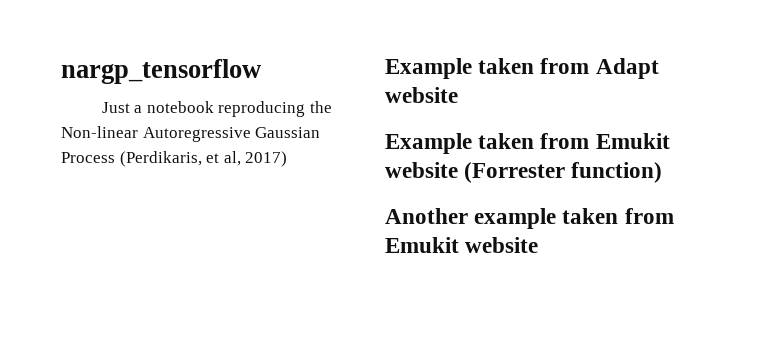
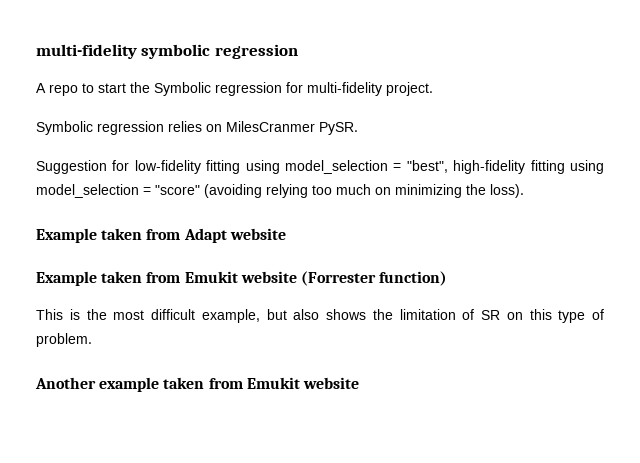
- nargp_tensorflow
- Just a notebook reproducing the Non-linear Autoregressive Gaussian Process (Perdikaris, et al, 2017)
+ multi-fidelity symbolic regression
+ A repo to start the Symbolic regression for multi-fidelity project.
+ Symbolic regression relies on MilesCranmer PySR.
+ Suggestion for low-fidelity fitting using model_selection = "best", high-fidelity fitting using model_selection = "score" (avoiding relying too much on minimizing the loss).
+ This is the most difficult example, but also shows the limitation of SR on this type of problem.

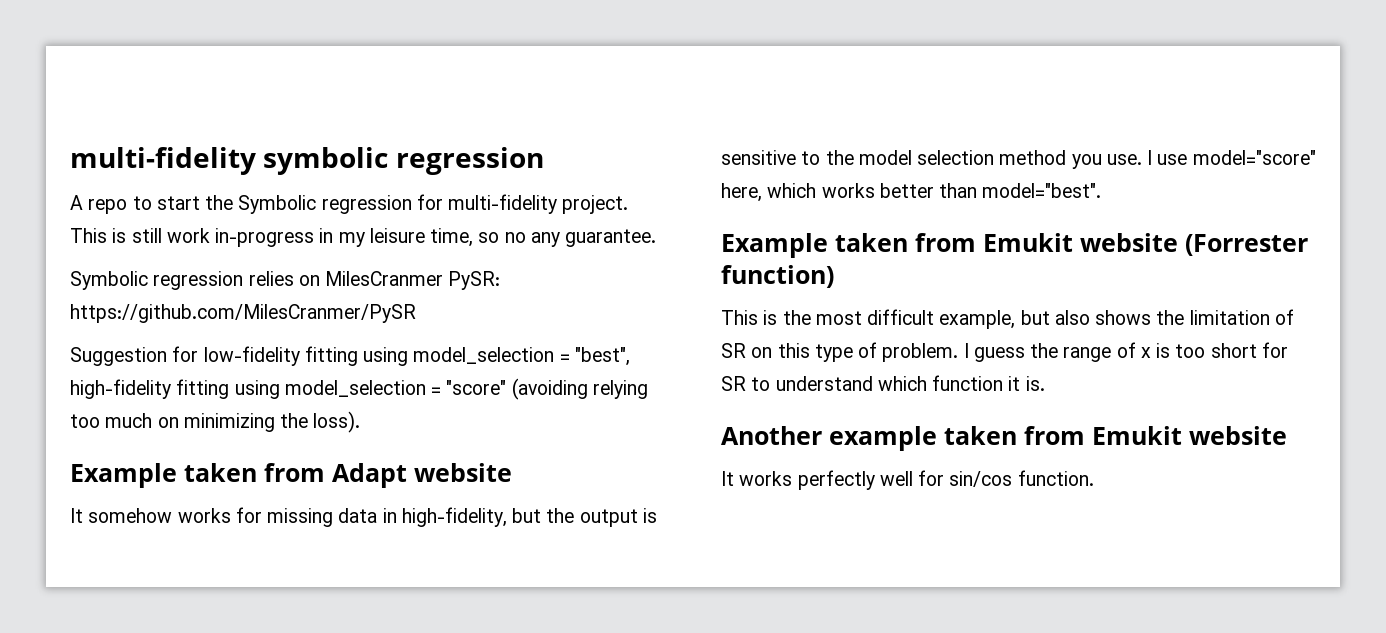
+ This is still work in-progress in my leisure time, so no any guarantee.
- Symbolic regression relies on MilesCranmer PySR.
+ Symbolic regression relies on MilesCranmer PySR: https://github.com/MilesCranmer/PySR
+ It somehow works for missing data in high-fidelity, but the output is sensitive to the model selection method you use. I use model="score" here, which works better than model="best".
+ I guess the range of x is too short for SR to understand which function it is.
+ It works perfectly well for sin/cos function.

